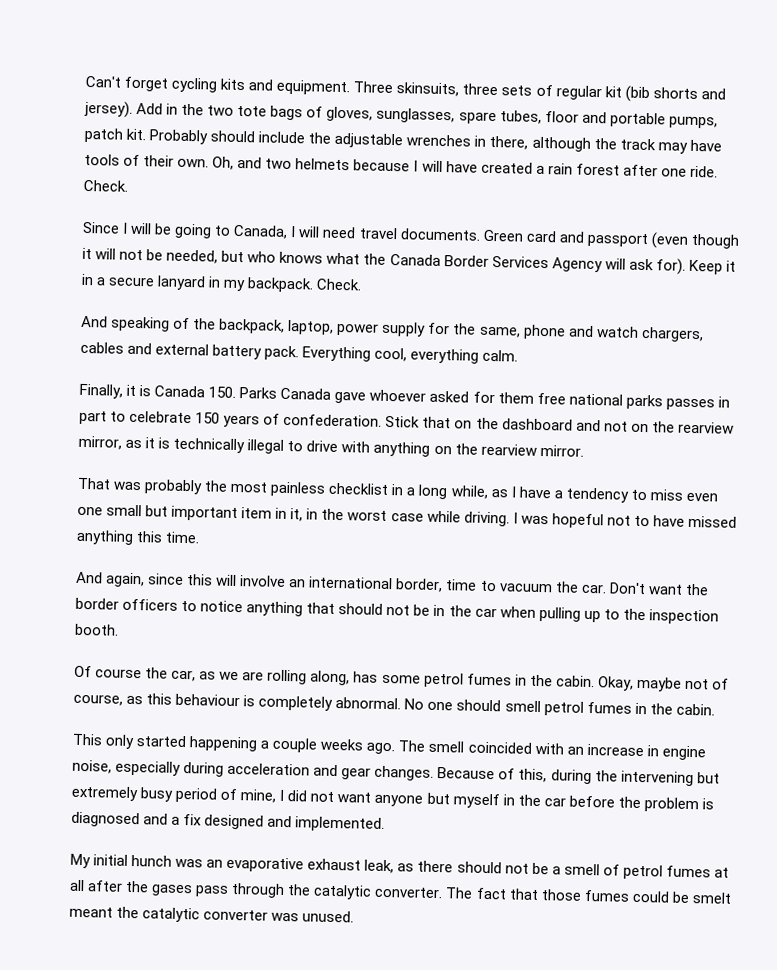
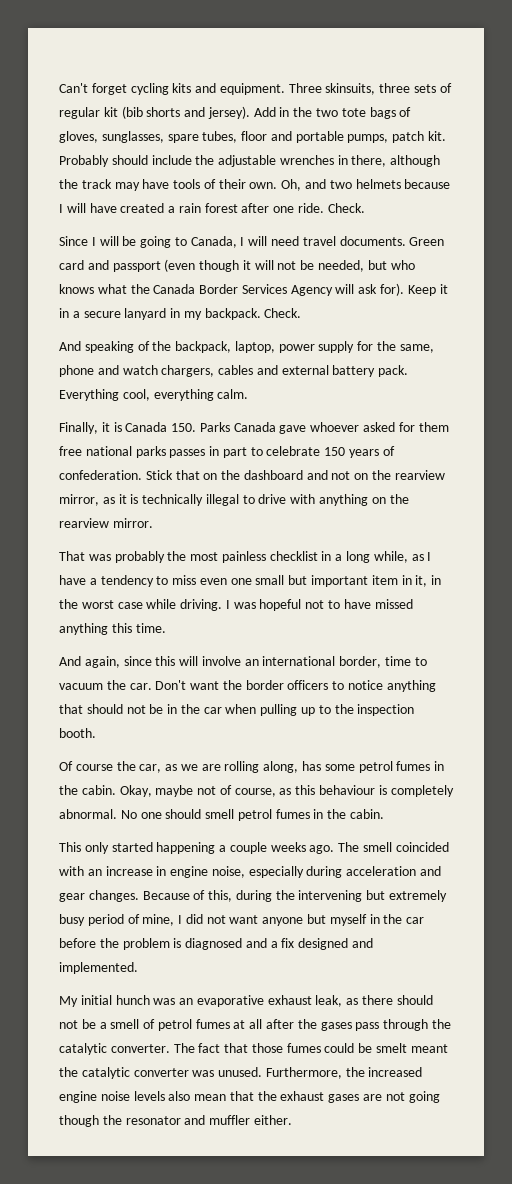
+ Furthermore, the increased engine noise levels also mean that the exhaust gases are not going though the resonator and muffler either.

